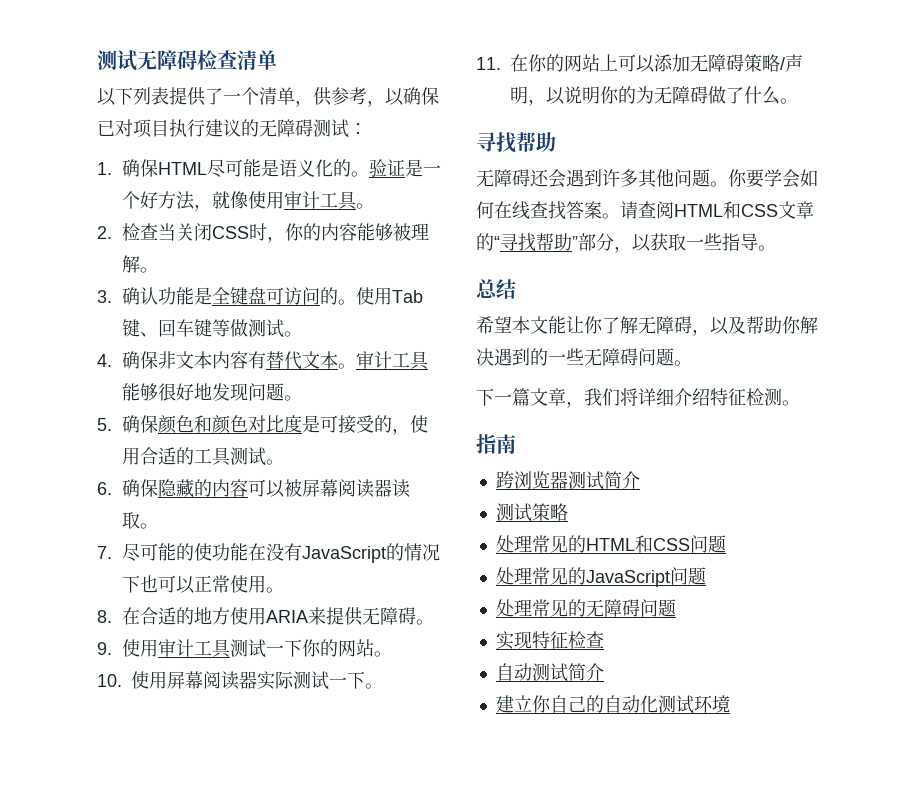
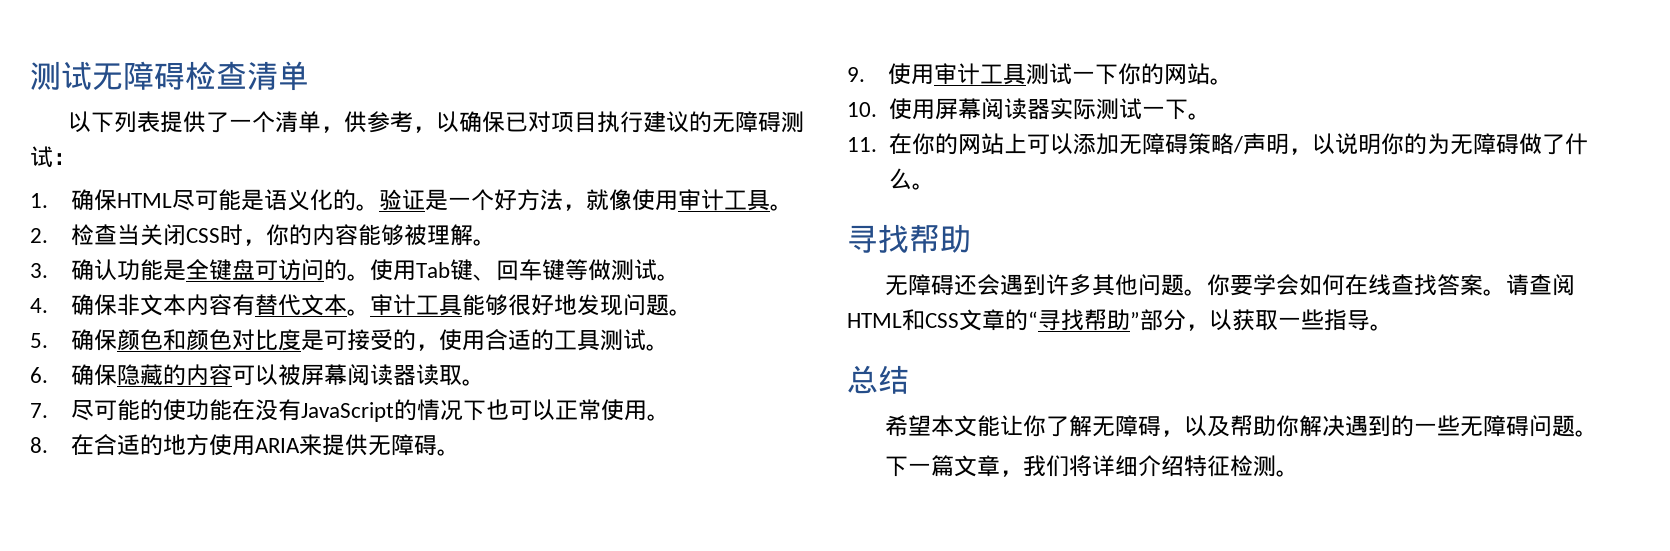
- 指南
- 跨浏览器测试简介
- 测试策略
- 处理常见的HTML和CSS问题
- 处理常见的JavaScript问题
- 处理常见的无障碍问题
- 实现特征检查
- 自动测试简介
- 建立你自己的自动化测试环境

